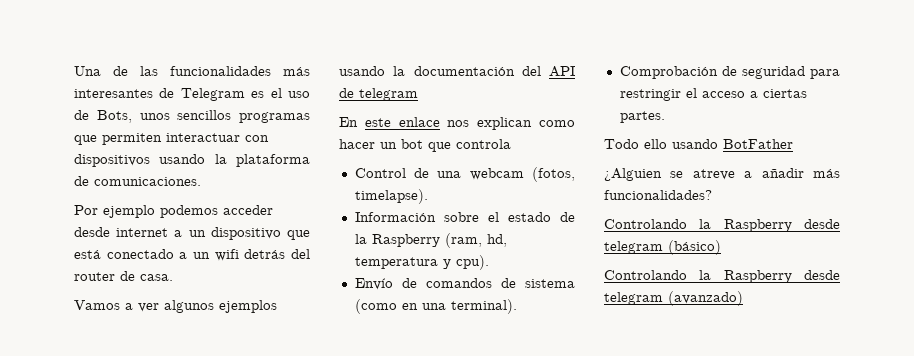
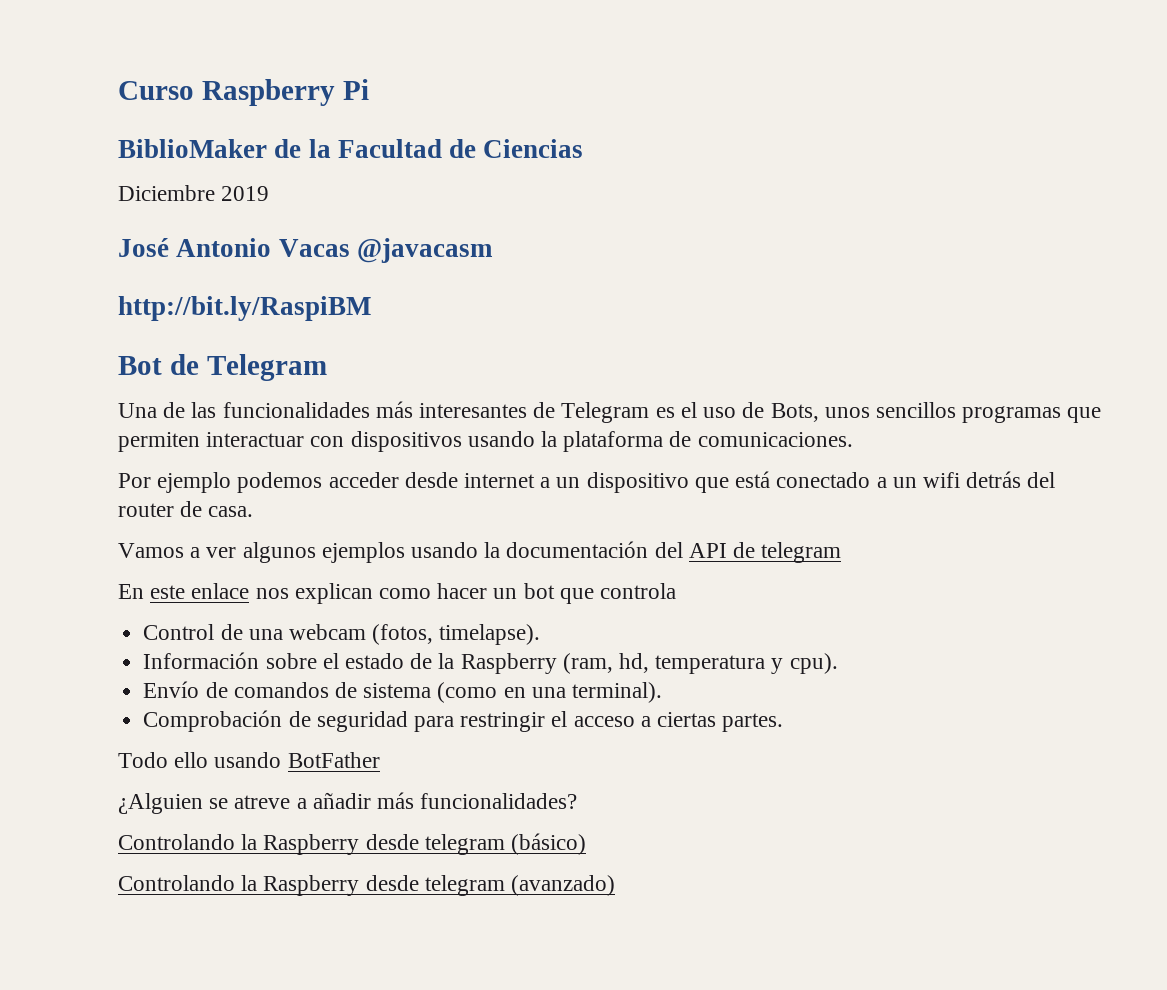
+ Curso Raspberry Pi
+ BiblioMaker de la Facultad de Ciencias
+ Diciembre 2019
+ José Antonio Vacas @javacasm
+ http://bit.ly/RaspiBM
+ Bot de Telegram

